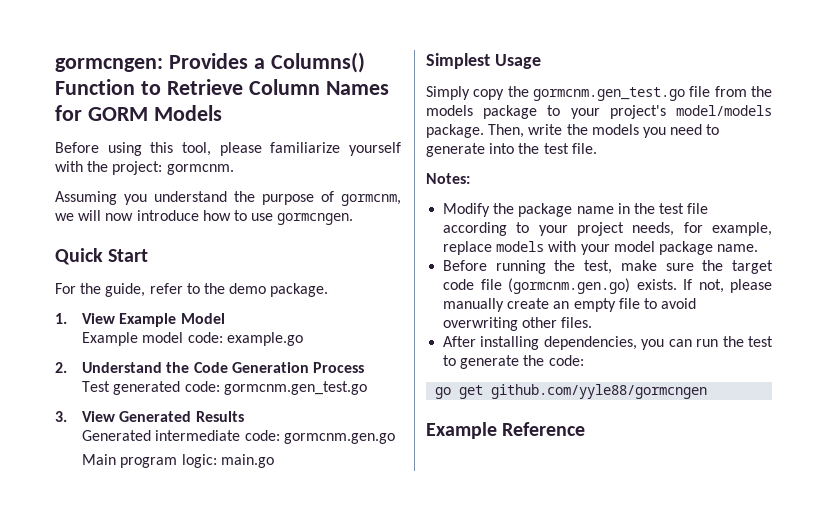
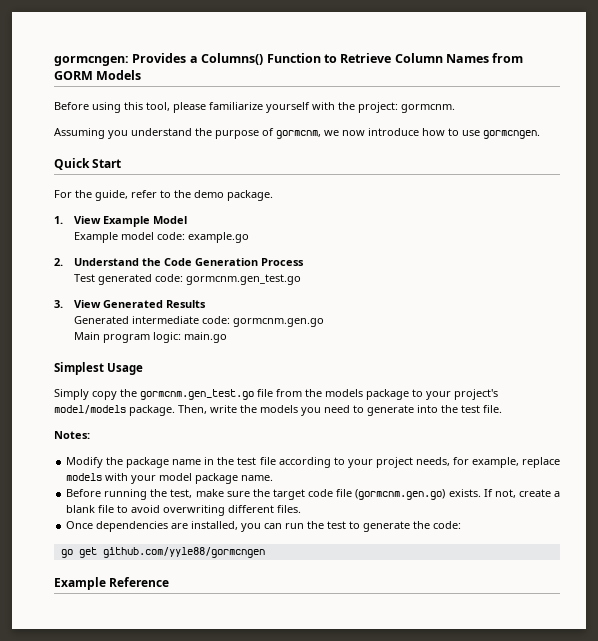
- gormcngen: Provides a Columns() Function to Retrieve Column Names for GORM Models
+ gormcngen: Provides a Columns() Function to Retrieve Column Names from GORM Models
- Assuming you understand the purpose of gormcnm, we will now introduce how to use gormcngen.
+ Assuming you understand the purpose of gormcnm, we now introduce how to use gormcngen.
- If not, please manually create an empty file to avoid overwriting other files.
+ If not, create a blank file to avoid overwriting different files.
- After installing dependencies, you can run the test to generate the code:
+ Once dependencies are installed, you can run the test to generate the code:

